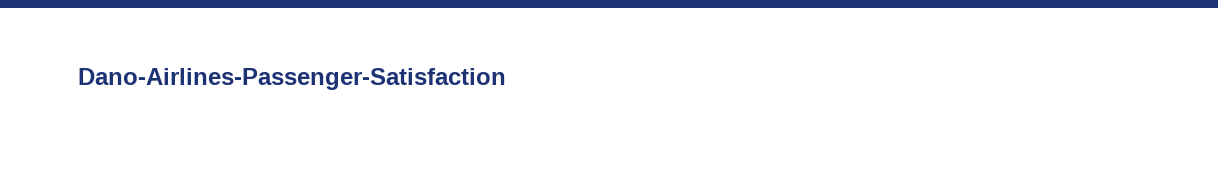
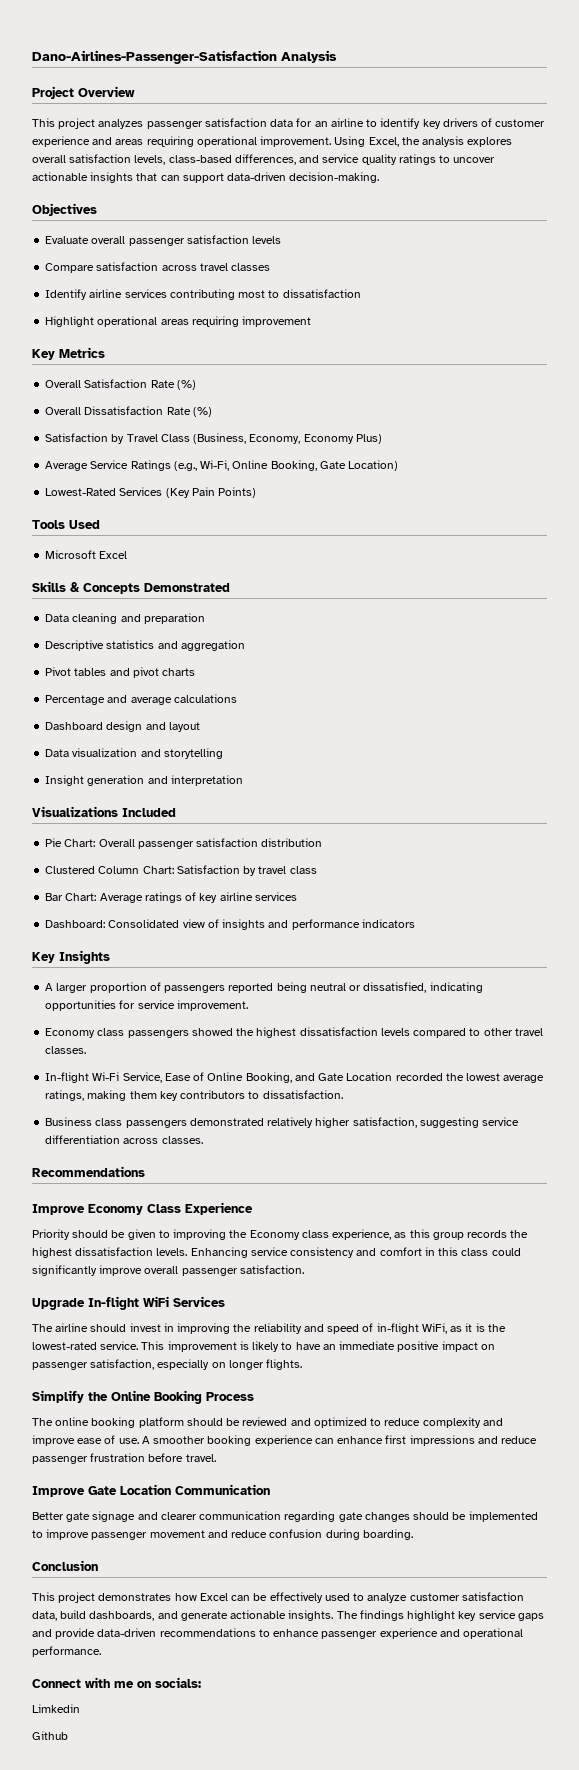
- Dano-Airlines-Passenger-Satisfaction
+ Dano-Airlines-Passenger-Satisfaction Analysis
+ Project Overview
+ This project analyzes passenger satisfaction data for an airline to identify key drivers of customer experience and areas requiring operational improvement. Using Excel, the analysis explores overall satisfaction levels, class-based differences, and service quality ratings to uncover actionable insights that can support data-driven decision-making.
+ Objectives
+ Evaluate overall passenger satisfaction levels
+ Compare satisfaction across travel classes
+ Identify airline services contributing most to dissatisfaction
+ Highlight operational areas requiring improvement
+ Key Metrics
+ Overall Satisfaction Rate (%)
+ Overall Dissatisfaction Rate (%)
+ Satisfaction by Travel Class (Business, Economy, Economy Plus)
+ Average Service Ratings (e.g., Wi-Fi, Online Booking, Gate Location)
+ Lowest-Rated Services (Key Pain Points)
+ Tools Used
+ Microsoft Excel
+ Skills & Concepts Demonstrated
+ Data cleaning and preparation
+ Descriptive statistics and aggregation
+ Pivot tables and pivot charts
+ Percentage and average calculations
+ Dashboard design and layout
+ Data visualization and storytelling
+ Insight generation and interpretation
+ Visualizations Included
+ Pie Chart: Overall passenger satisfaction distribution
+ Clustered Column Chart: Satisfaction by travel class
+ Bar Chart: Average ratings of key airline services
+ Dashboard: Consolidated view of insights and performance indicators
+ Key Insights
+ A larger proportion of passengers reported being neutral or dissatisfied, indicating opportunities for service improvement.
+ Economy class passengers showed the highest dissatisfaction levels compared to other travel classes.
+ In-flight Wi-Fi Service, Ease of Online Booking, and Gate Location recorded the lowest average ratings, making them key contributors to dissatisfaction.
+ Business class passengers demonstrated relatively higher satisfaction, suggesting service differentiation across classes.
+ Recommendations
+ Improve Economy Class Experience
+ Priority should be given to improving the Economy class experience, as this group records the highest dissatisfaction levels. Enhancing service consistency and comfort in this class could significantly improve overall passenger satisfaction.
+ Upgrade In-flight WiFi Services
+ The airline should invest in improving the reliability and speed of in-flight WiFi, as it is the lowest-rated service. This improvement is likely to have an immediate positive impact on passenger satisfaction, especially on longer flights.
+ Simplify the Online Booking Process
+ The online booking platform should be reviewed and optimized to reduce complexity and improve ease of use. A smoother booking experience can enhance first impressions and reduce passenger frustration before travel.
+ Improve Gate Location Communication
+ Better gate signage and clearer communication regarding gate changes should be implemented to improve passenger movement and reduce confusion during boarding.
+ Conclusion
+ This project demonstrates how Excel can be effectively used to analyze customer satisfaction data, build dashboards, and generate actionable insights. The findings highlight key service gaps and provide data-driven recommendations to enhance passenger experience and operational performance.
+ Connect with me on socials:
+ Limkedin
+ Github

